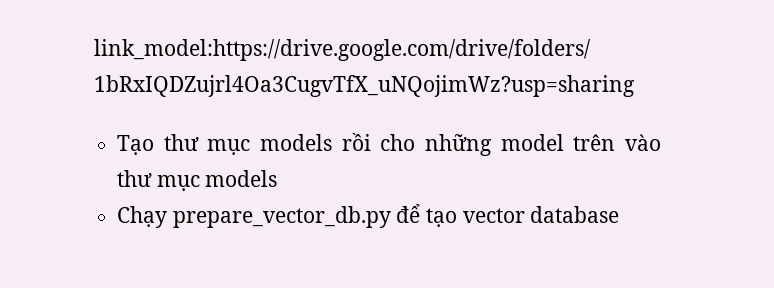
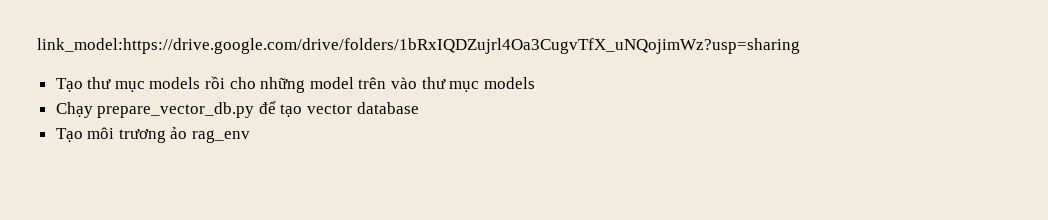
+ Tạo môi trương ảo rag_env

